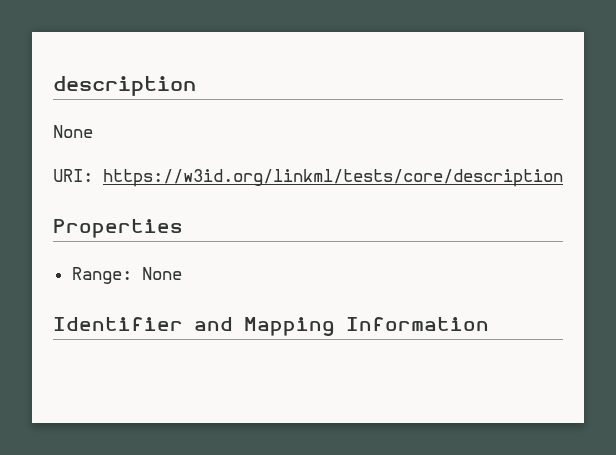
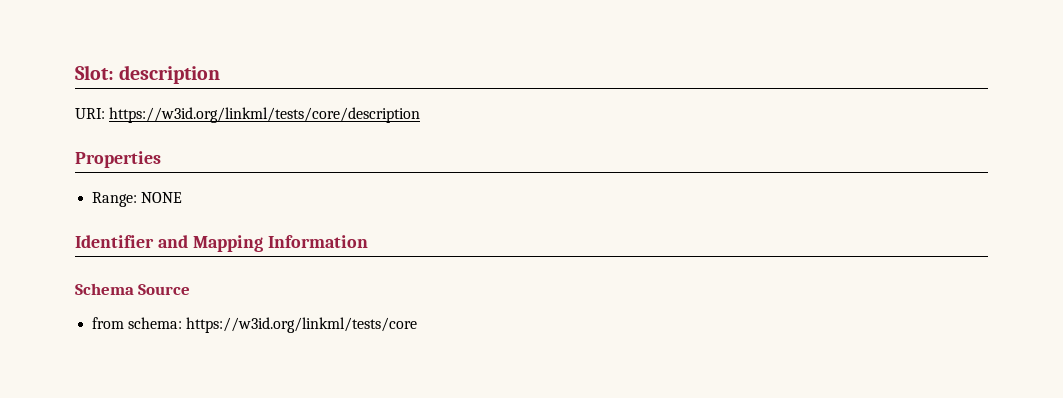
- description
- None
+ Slot: description
- Range: None
+ Range: NONE
+ Schema Source
+ from schema: https://w3id.org/linkml/tests/core

